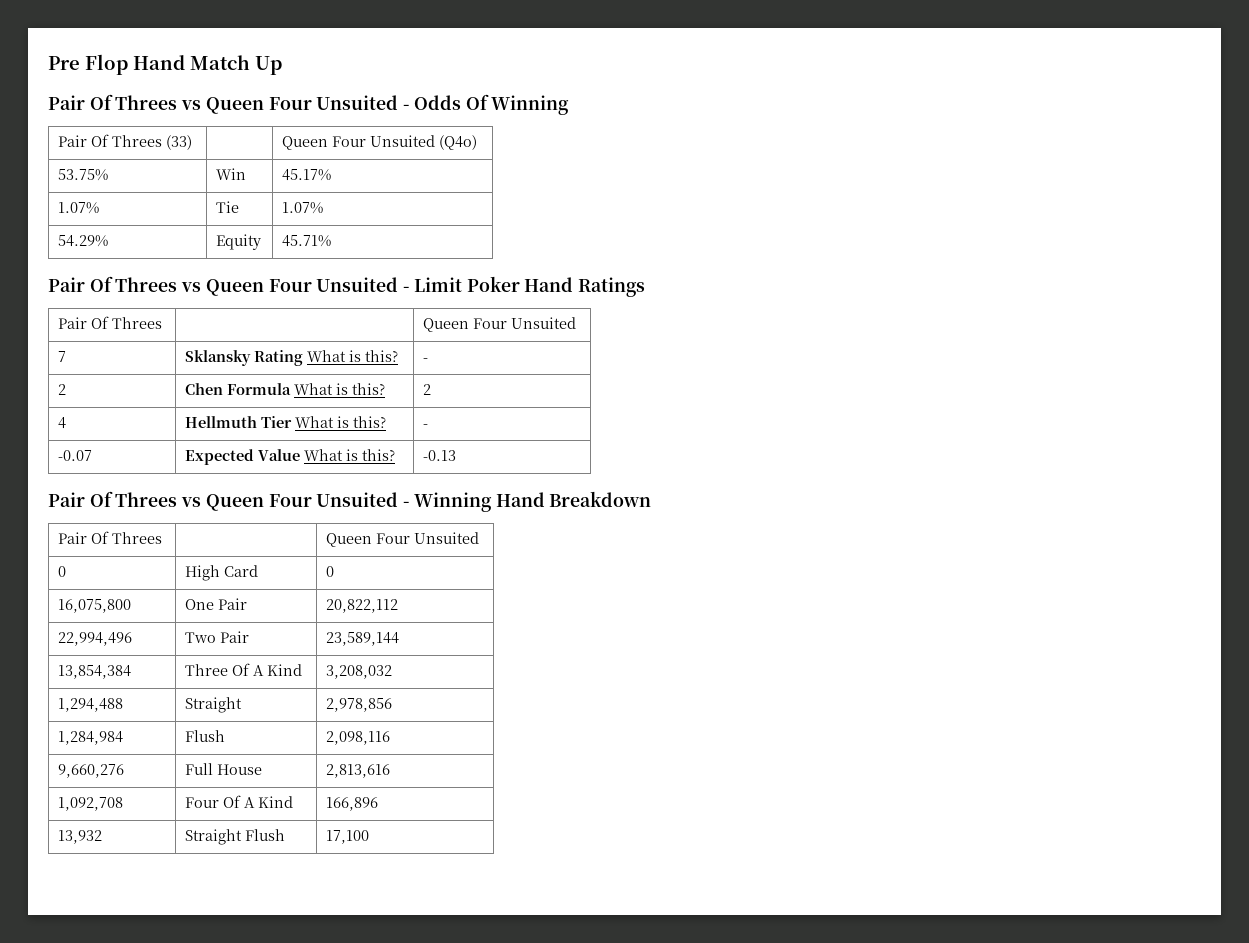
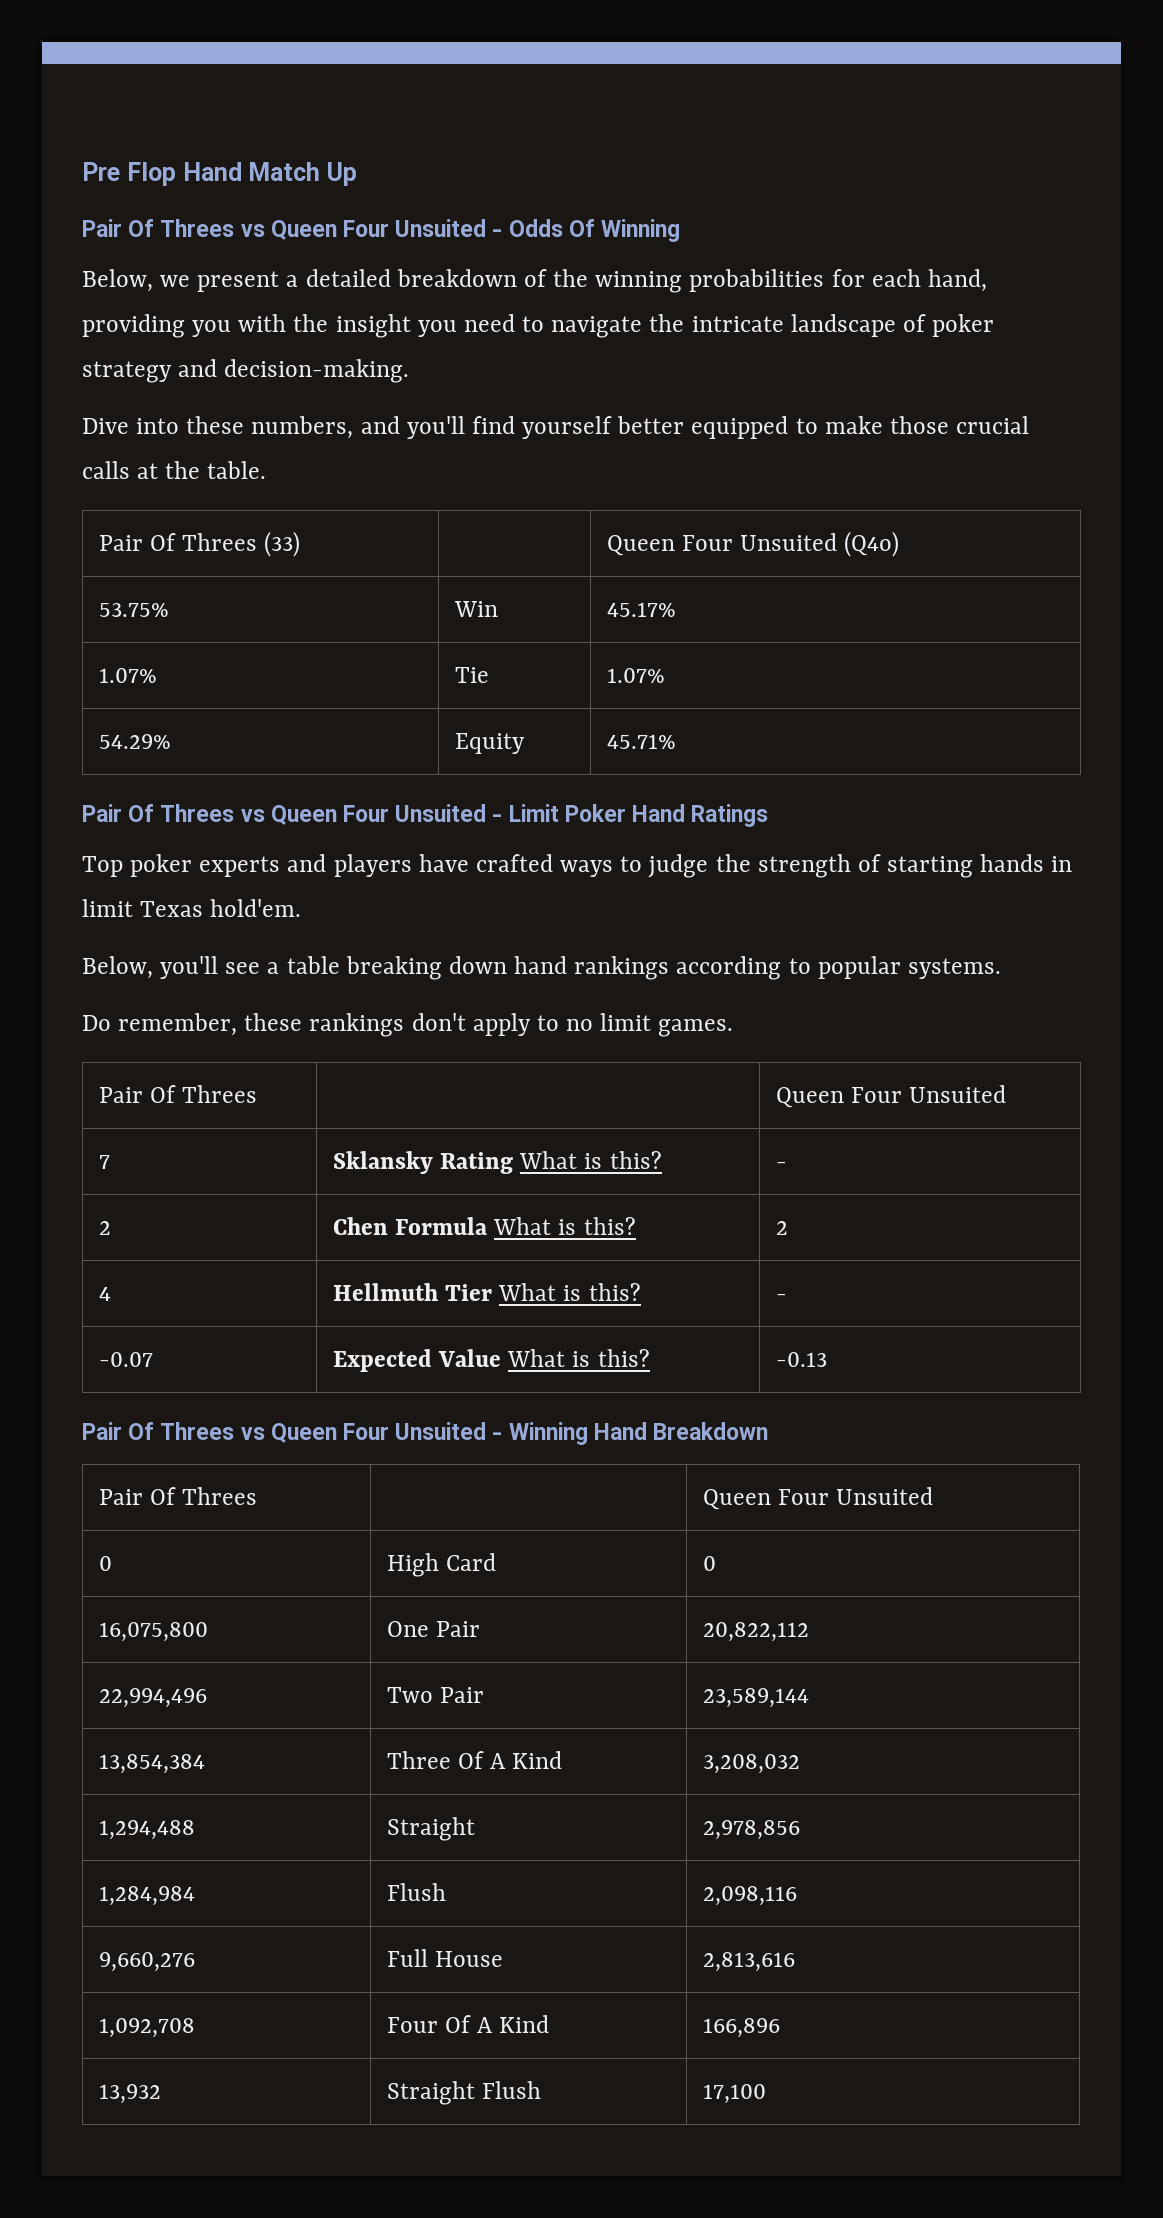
+ Below, we present a detailed breakdown of the winning probabilities for each hand, providing you with the insight you need to navigate the intricate landscape of poker strategy and decision-making.
+ Dive into these numbers, and you'll find yourself better equipped to make those crucial calls at the table.
+ Top poker experts and players have crafted ways to judge the strength of starting hands in limit Texas hold'em.
+ Below, you'll see a table breaking down hand rankings according to popular systems.
+ Do remember, these rankings don't apply to no limit games.

